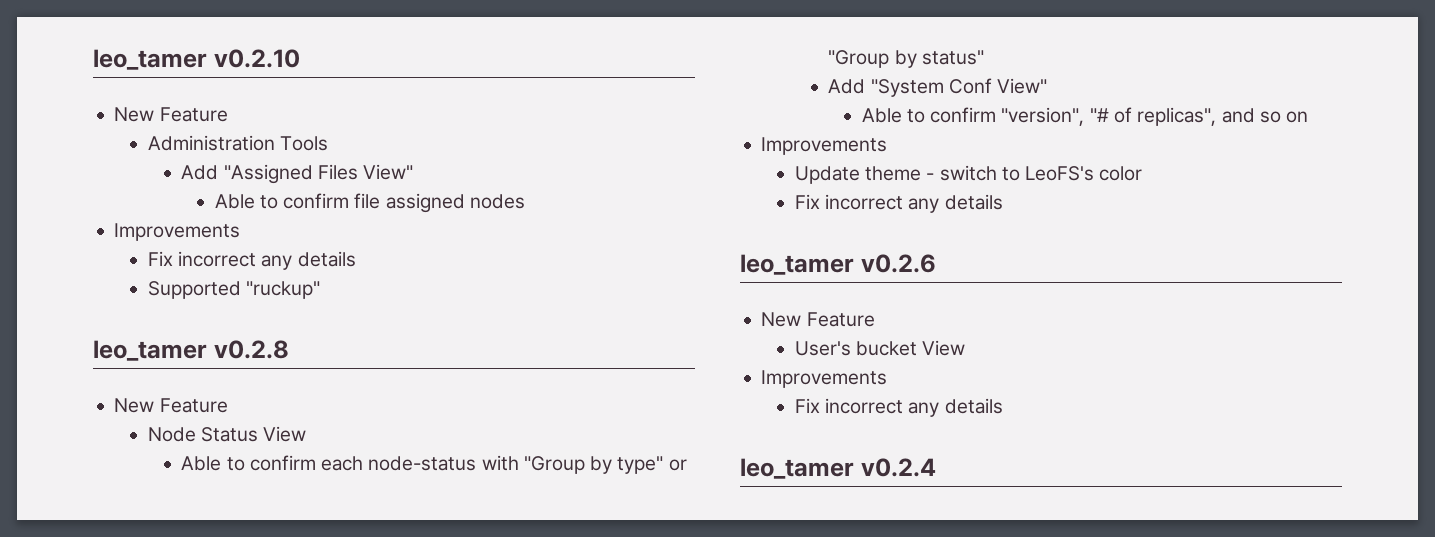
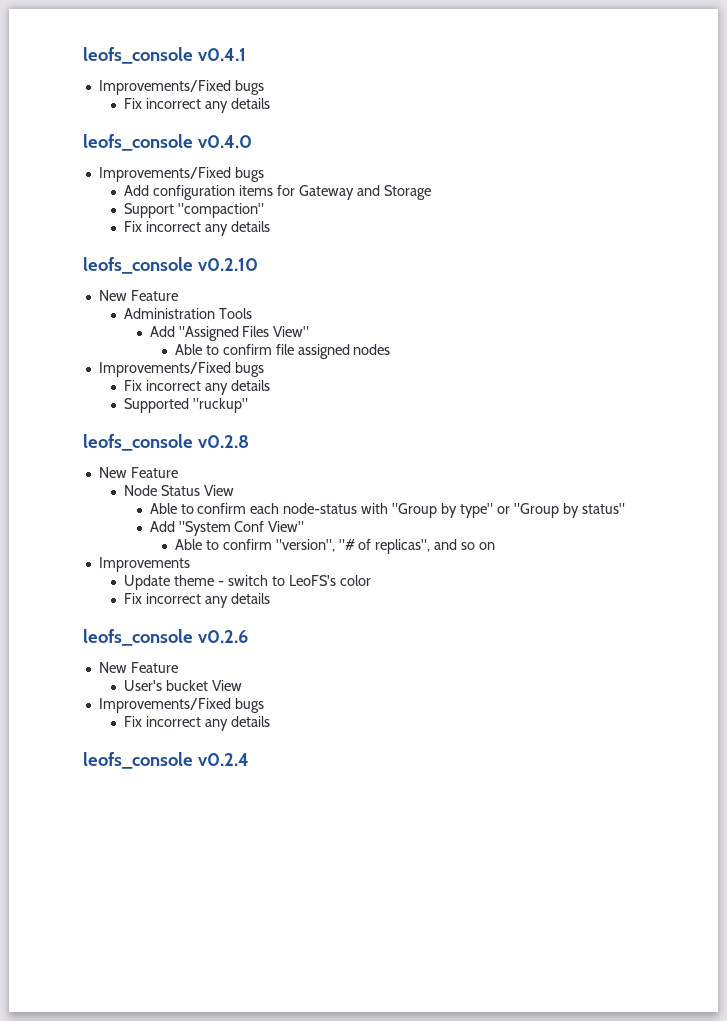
- leo_tamer v0.2.10
+ leofs_console v0.4.1
+ Improvements/Fixed bugs
+ Fix incorrect any details
+ leofs_console v0.4.0
+ Improvements/Fixed bugs
+ Add configuration items for Gateway and Storage
+ Support "compaction"
+ Fix incorrect any details
+ leofs_console v0.2.10
  Able to confirm file assigned nodes
- Improvements
+ Improvements/Fixed bugs
- leo_tamer v0.2.8
+ leofs_console v0.2.8
- leo_tamer v0.2.6
+ leofs_console v0.2.6
  User's bucket View
- Improvements
+ Improvements/Fixed bugs
  Fix incorrect any details
- leo_tamer v0.2.4
+ leofs_console v0.2.4

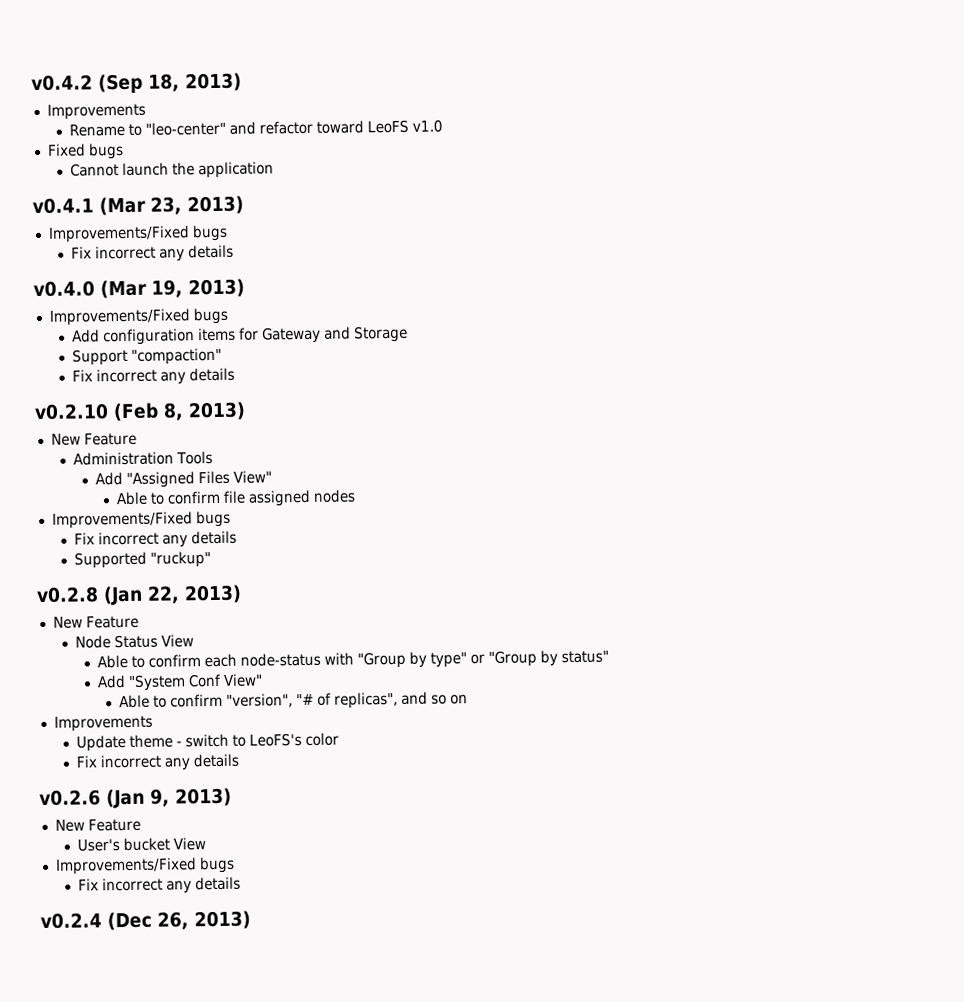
- leofs_console v0.4.1
+ v0.4.2 (Sep 18, 2013)
+ Improvements
+ Rename to "leo-center" and refactor toward LeoFS v1.0
+ Fixed bugs
+ Cannot launch the application
+ v0.4.1 (Mar 23, 2013)
  Improvements/Fixed bugs
  Fix incorrect any details
- leofs_console v0.4.0
+ v0.4.0 (Mar 19, 2013)
- leofs_console v0.2.10
+ v0.2.10 (Feb 8, 2013)
- leofs_console v0.2.8
+ v0.2.8 (Jan 22, 2013)
- leofs_console v0.2.6
+ v0.2.6 (Jan 9, 2013)
- leofs_console v0.2.4
+ v0.2.4 (Dec 26, 2013)

